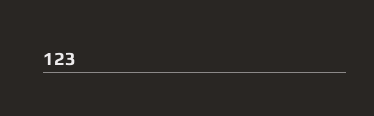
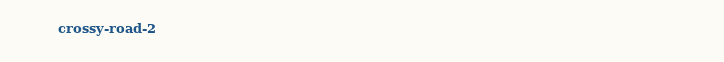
- 123
+ crossy-road-2

